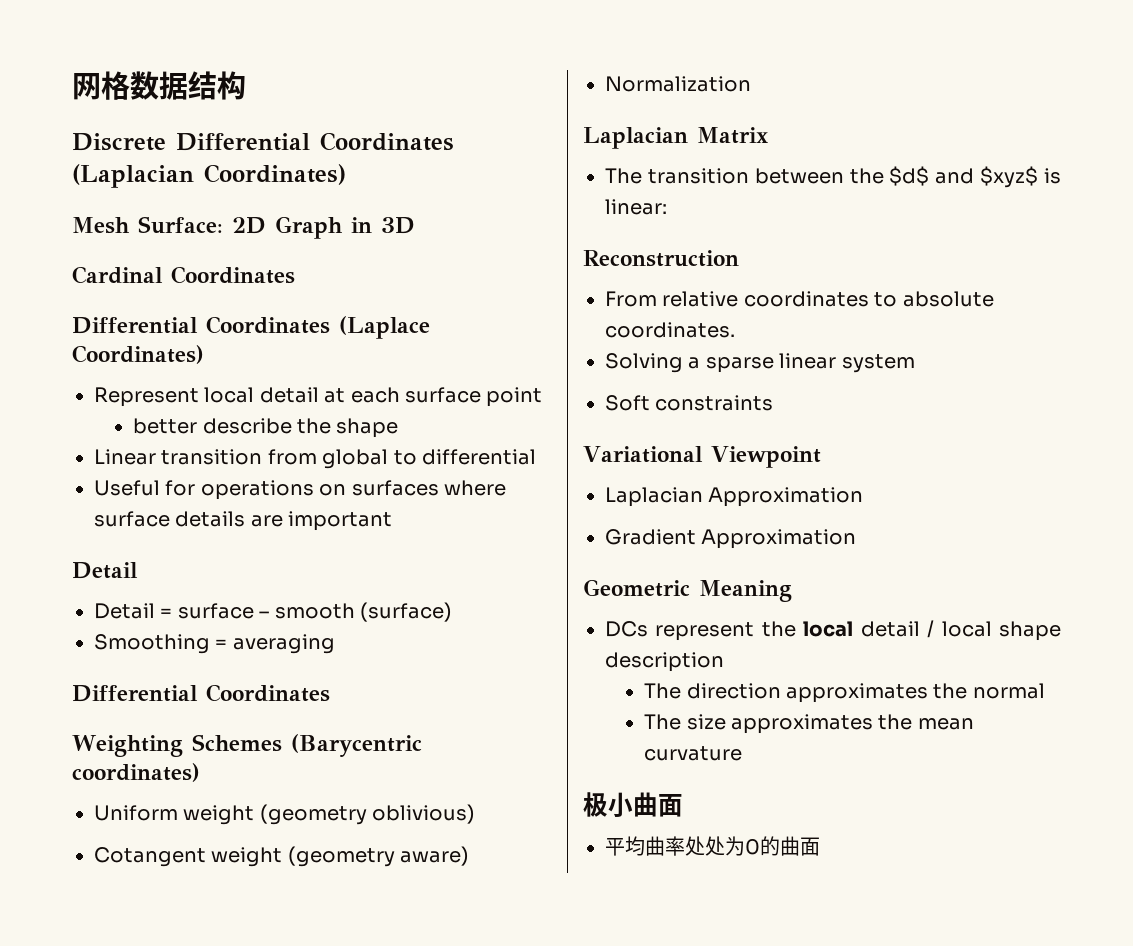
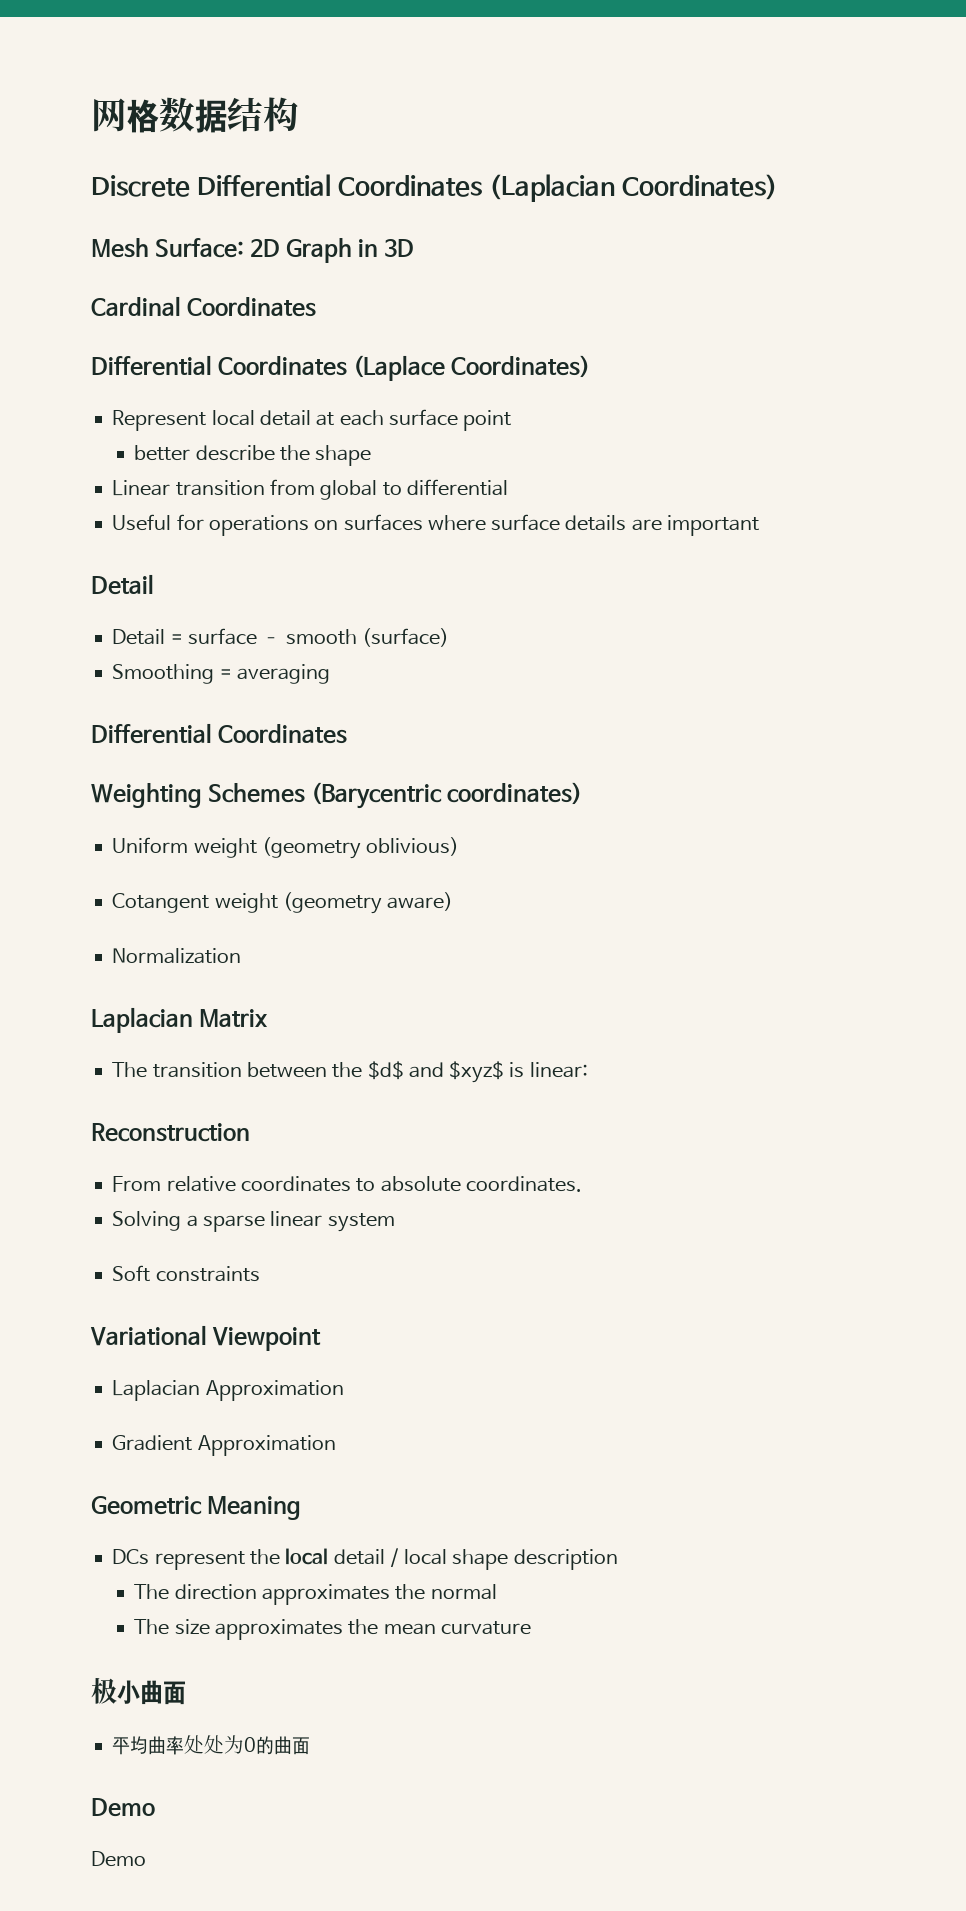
  平均曲率处处为0的曲面
+ Demo
+ Demo

